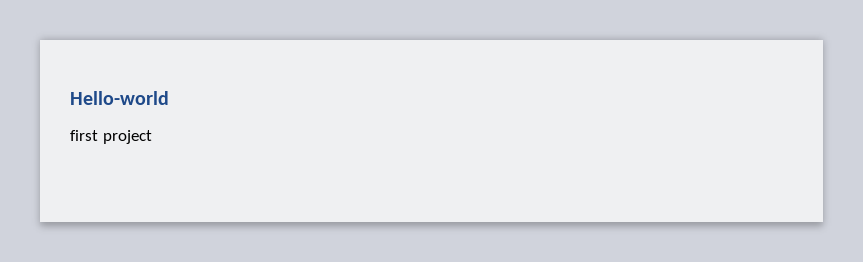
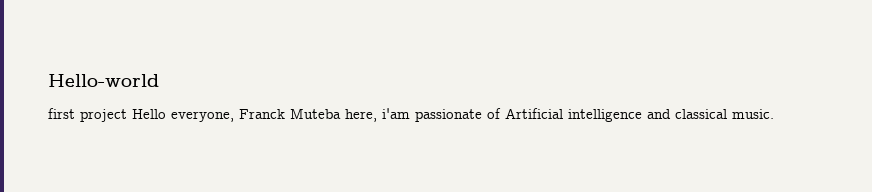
- first project
+ first project Hello everyone, Franck Muteba here, i'am passionate of Artificial intelligence and classical music.

